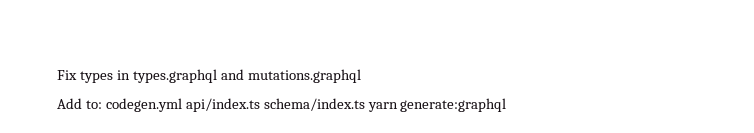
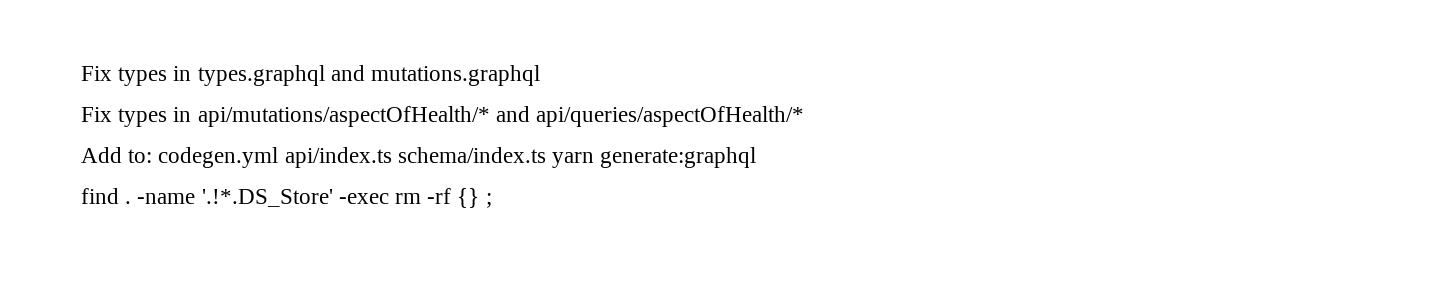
+ Fix types in api/mutations/aspectOfHealth/* and api/queries/aspectOfHealth/*
+ find . -name '.!*.DS_Store' -exec rm -rf {} ;

